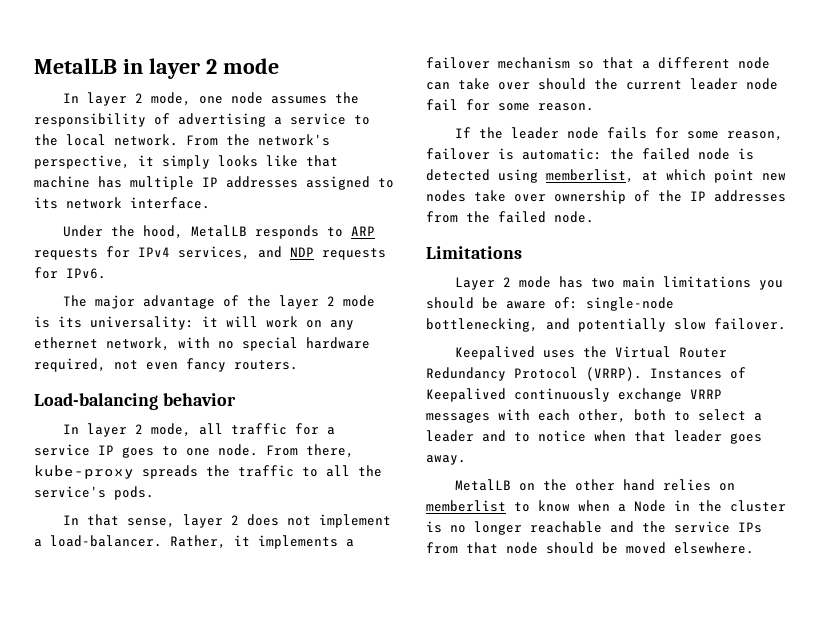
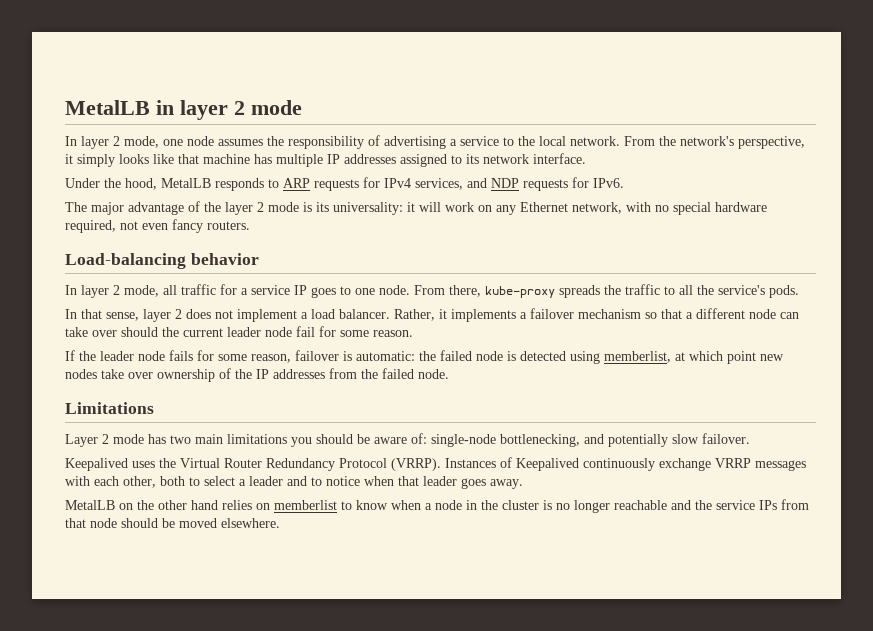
- The major advantage of the layer 2 mode is its universality: it will work on any ethernet network, with no special hardware required, not even fancy routers.
+ The major advantage of the layer 2 mode is its universality: it will work on any Ethernet network, with no special hardware required, not even fancy routers.
- In that sense, layer 2 does not implement a load-balancer.
+ In that sense, layer 2 does not implement a load balancer.
- MetalLB on the other hand relies on memberlist to know when a Node in the cluster is no longer reachable and the service IPs from that node should be moved elsewhere.
+ MetalLB on the other hand relies on memberlist to know when a node in the cluster is no longer reachable and the service IPs from that node should be moved elsewhere.

